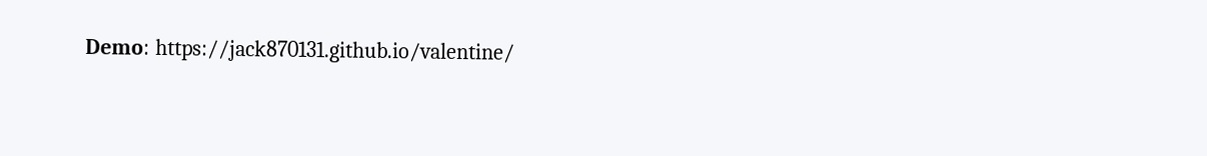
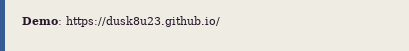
- Demo: https://jack870131.github.io/valentine/
+ Demo: https://dusk8u23.github.io/

